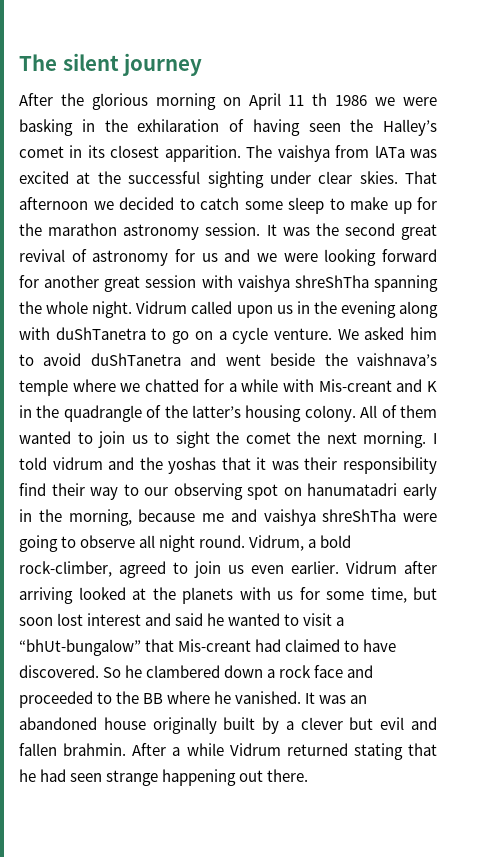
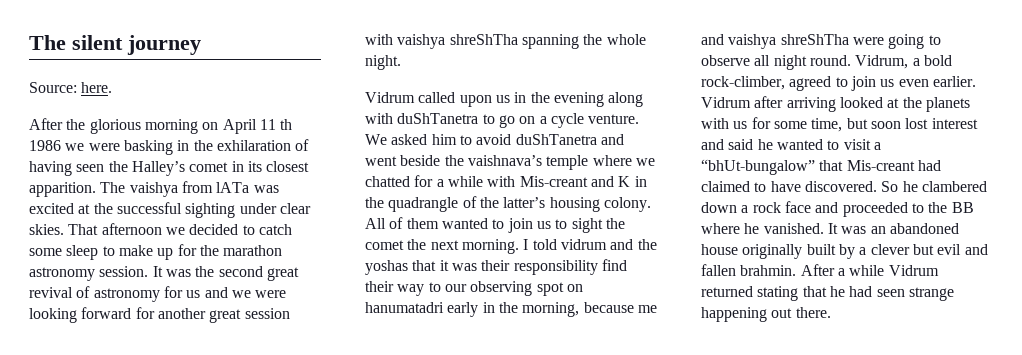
+ Source: here.
- It was the second great revival of astronomy for us and we were looking forward for another great session with vaishya shreShTha spanning the whole night. Vidrum called upon us in the evening along with duShTanetra to go on a cycle venture.
+ It was the second great revival of astronomy for us and we were looking forward for another great session with vaishya shreShTha spanning the whole night.
+ Vidrum called upon us in the evening along with duShTanetra to go on a cycle venture.

